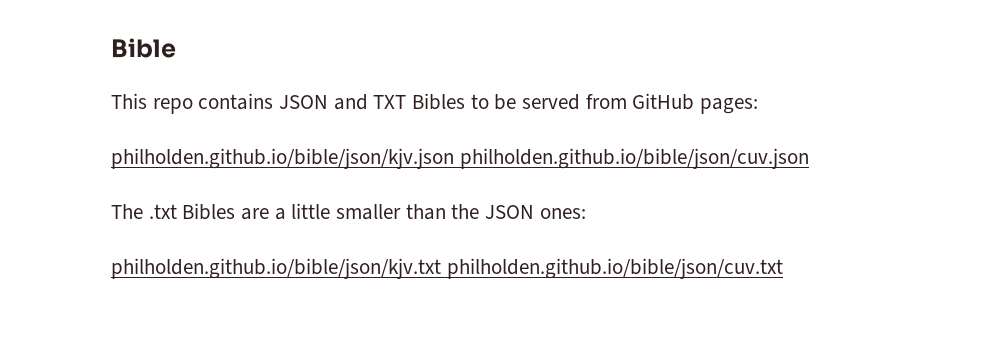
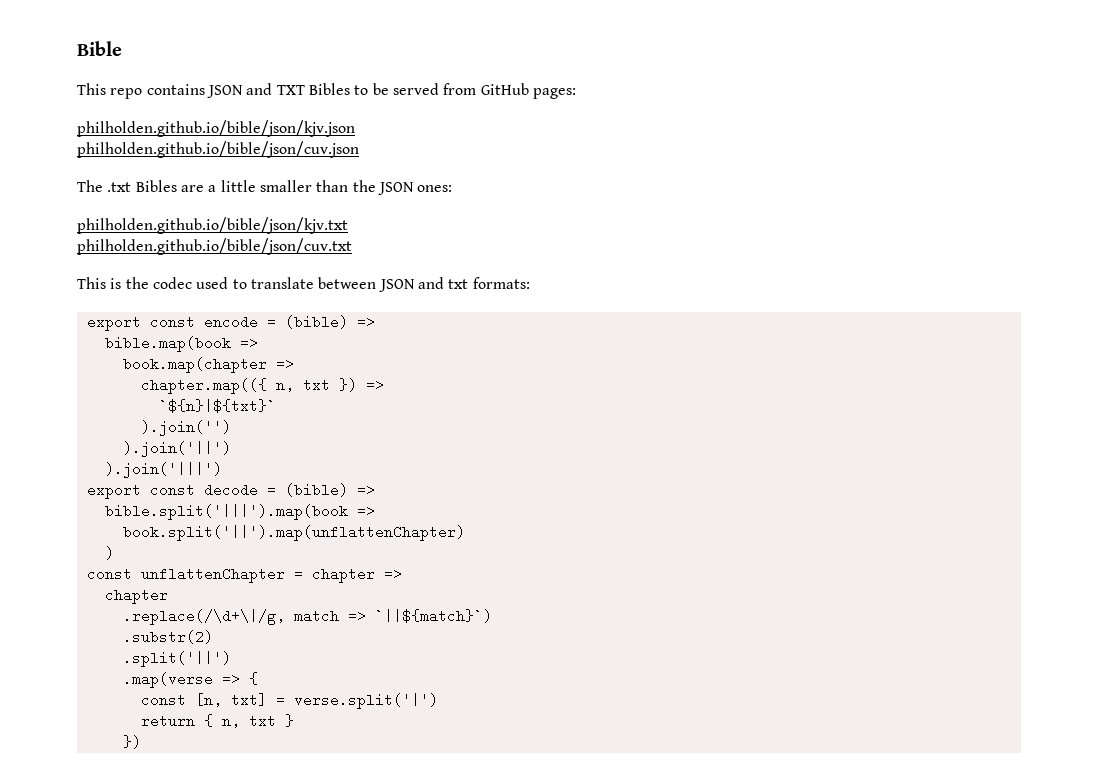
- philholden.github.io/bible/json/kjv.json philholden.github.io/bible/json/cuv.json
+ philholden.github.io/bible/json/kjv.json
+ philholden.github.io/bible/json/cuv.json
- philholden.github.io/bible/json/kjv.txt philholden.github.io/bible/json/cuv.txt
+ philholden.github.io/bible/json/kjv.txt
+ philholden.github.io/bible/json/cuv.txt
+ This is the codec used to translate between JSON and txt formats:
+ export const encode = (bible) =>
+ bible.map(book =>
+ book.map(chapter =>
+ chapter.map(({ n, txt }) =>
+ `${n}|${txt}`
+ ).join('')
+ ).join('||')
+ ).join('|||')
+ export const decode = (bible) =>
+ bible.split('|||').map(book =>
+ book.split('||').map(unflattenChapter)
+ )
+ const unflattenChapter = chapter =>
+ chapter
+ .replace(/\d+\|/g, match => `||${match}`)
+ .substr(2)
+ .split('||')
+ .map(verse => {
+ const [n, txt] = verse.split('|')
+ return { n, txt }
+ })

